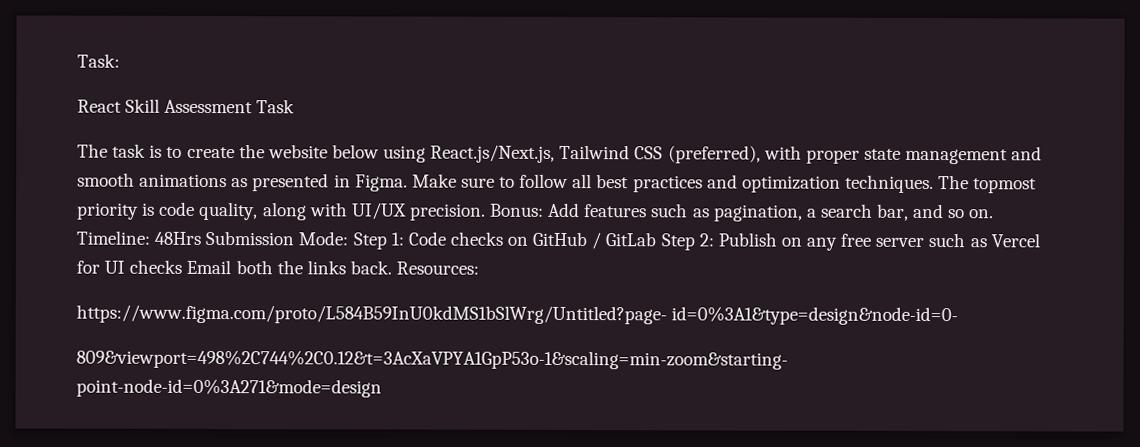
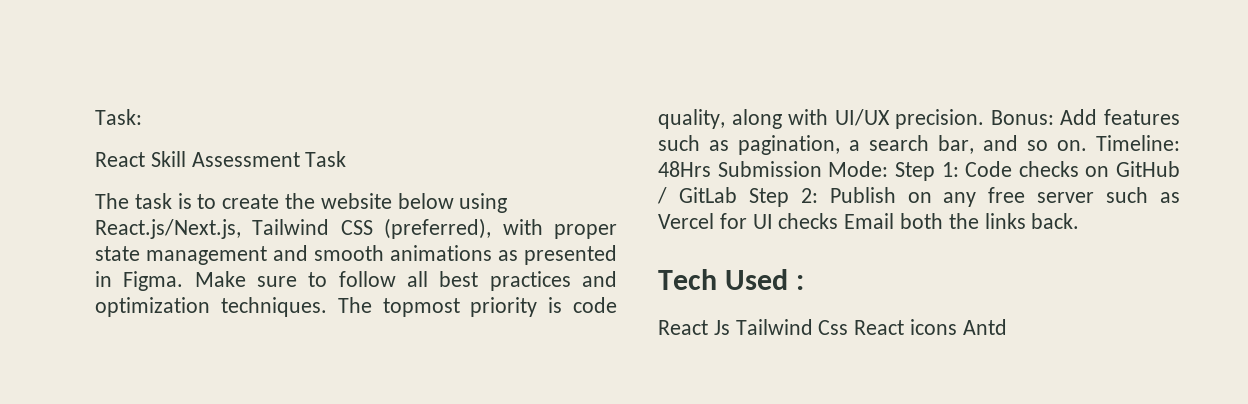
- Timeline: 48Hrs Submission Mode: Step 1: Code checks on GitHub / GitLab Step 2: Publish on any free server such as Vercel for UI checks Email both the links back. Resources:
- https://www.figma.com/proto/L584B59InU0kdMS1bSlWrg/Untitled?page- id=0%3A1&type=design&node-id=0-
- 809&viewport=498%2C744%2C0.12&t=3AcXaVPYA1GpP53o-1&scaling=min-zoom&starting- point-node-id=0%3A271&mode=design
+ Timeline: 48Hrs Submission Mode: Step 1: Code checks on GitHub / GitLab Step 2: Publish on any free server such as Vercel for UI checks Email both the links back.
+ Tech Used :
+ React Js Tailwind Css React icons Antd

